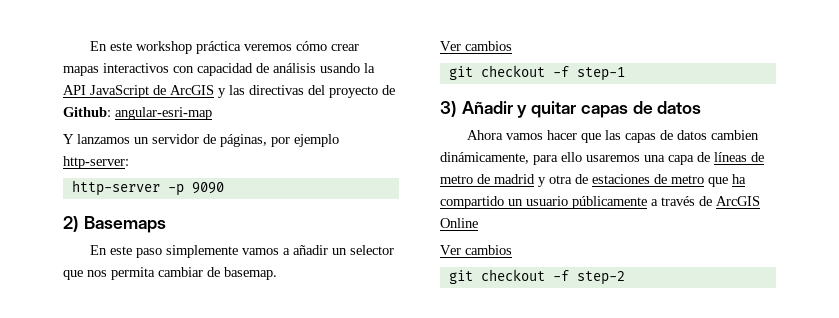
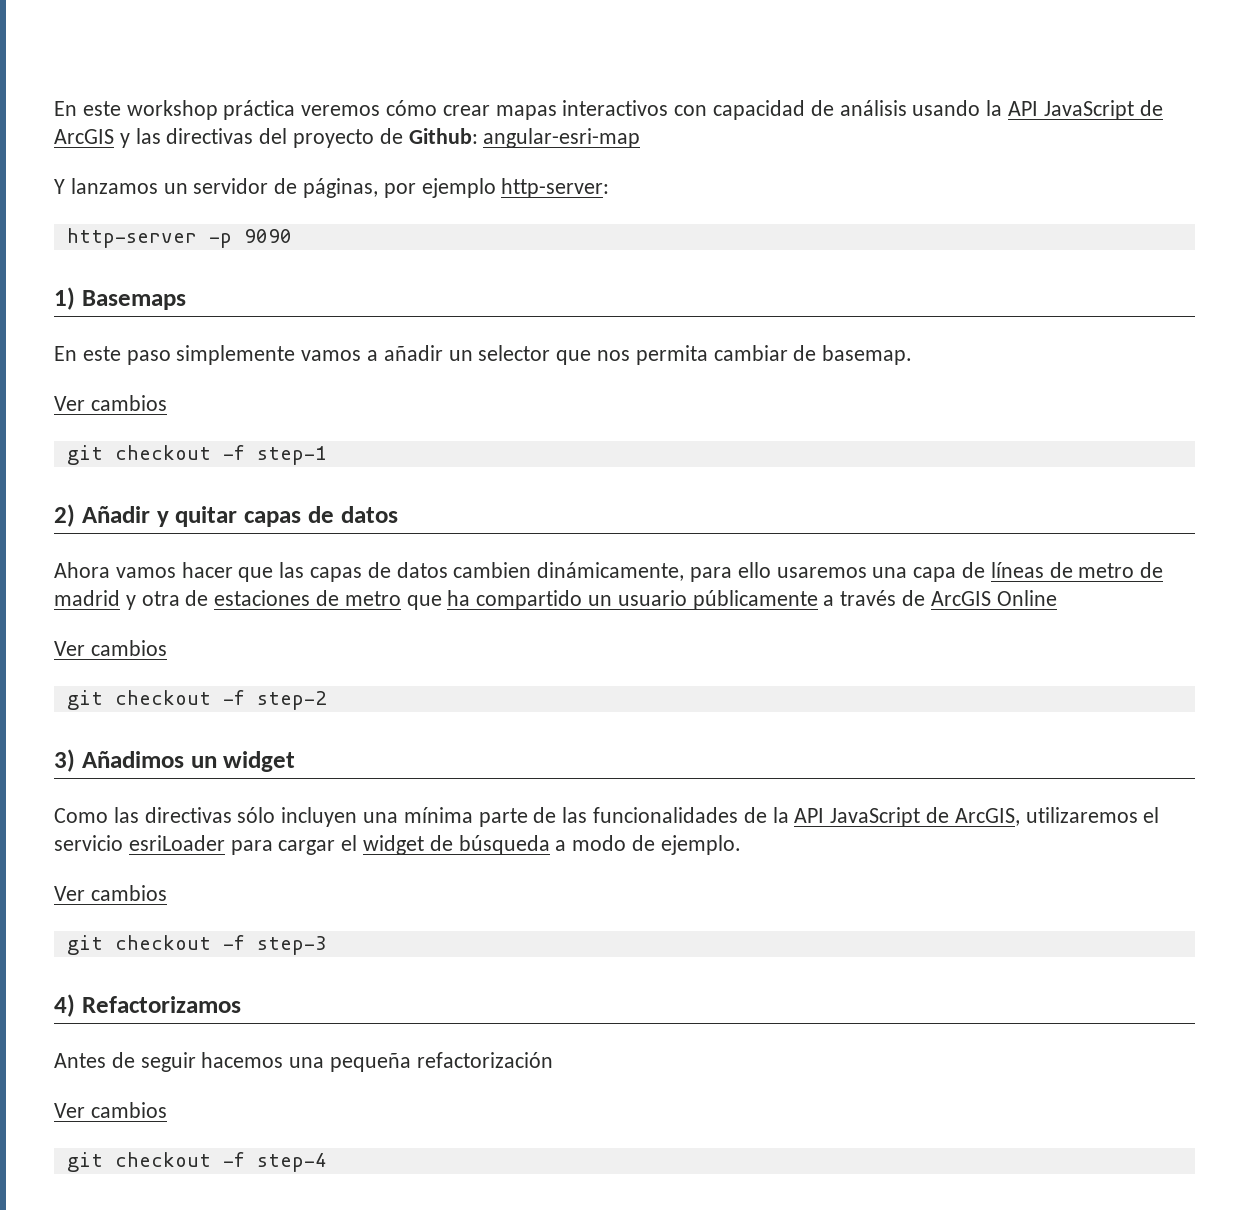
- 2) Basemaps
+ 1) Basemaps
- 3) Añadir y quitar capas de datos
+ 2) Añadir y quitar capas de datos
+ 3) Añadimos un widget
+ Como las directivas sólo incluyen una mínima parte de las funcionalidades de la API JavaScript de ArcGIS, utilizaremos el servicio esriLoader para cargar el widget de búsqueda a modo de ejemplo.
+ Ver cambios
+ git checkout -f step-3
+ 4) Refactorizamos
+ Antes de seguir hacemos una pequeña refactorización
+ Ver cambios
+ git checkout -f step-4

